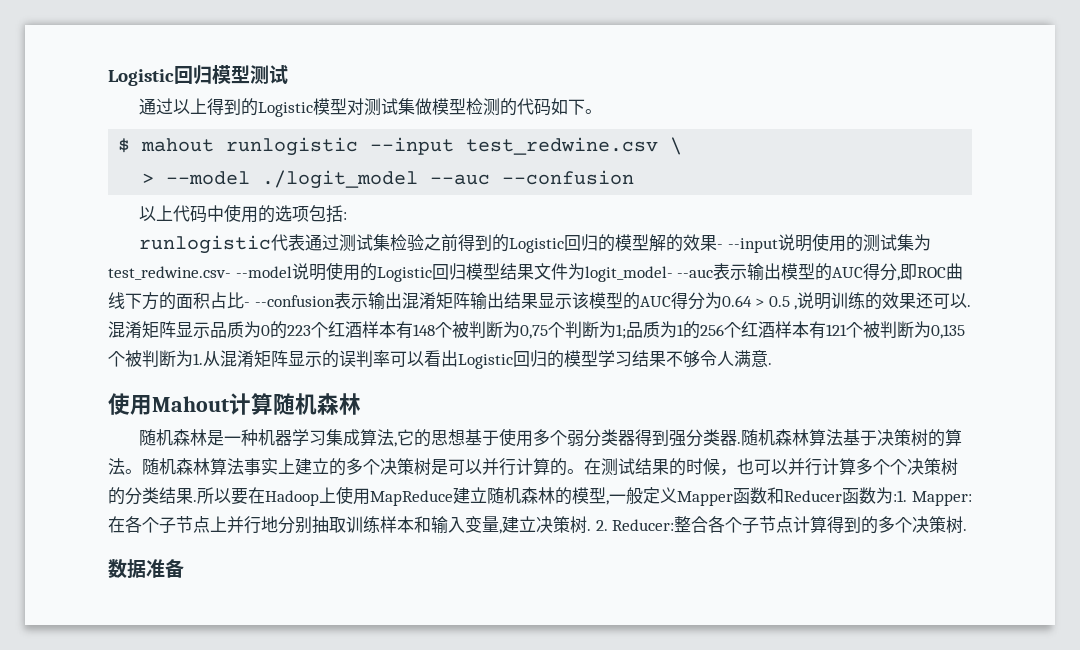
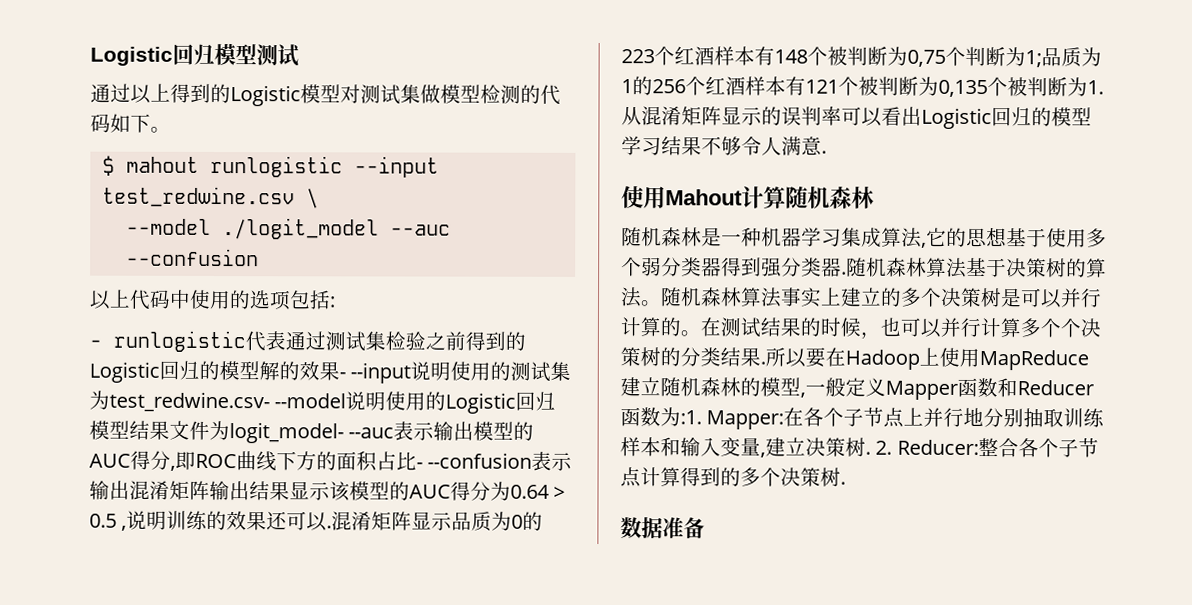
- > --model ./logit_model --auc --confusion
+ --model ./logit_model --auc --confusion
- runlogistic代表通过测试集检验之前得到的Logistic回归的模型解的效果- --input说明使用的测试集为test_redwine.csv- --model说明使用的Logistic回归模型结果文件为logit_model- --auc表示输出模型的AUC得分,即ROC曲线下方的面积占比- --confusion表示输出混淆矩阵输出结果显示该模型的AUC得分为0.64 > 0.5 ,说明训练的效果还可以.
+ - runlogistic代表通过测试集检验之前得到的Logistic回归的模型解的效果- --input说明使用的测试集为test_redwine.csv- --model说明使用的Logistic回归模型结果文件为logit_model- --auc表示输出模型的AUC得分,即ROC曲线下方的面积占比- --confusion表示输出混淆矩阵输出结果显示该模型的AUC得分为0.64 > 0.5 ,说明训练的效果还可以.

